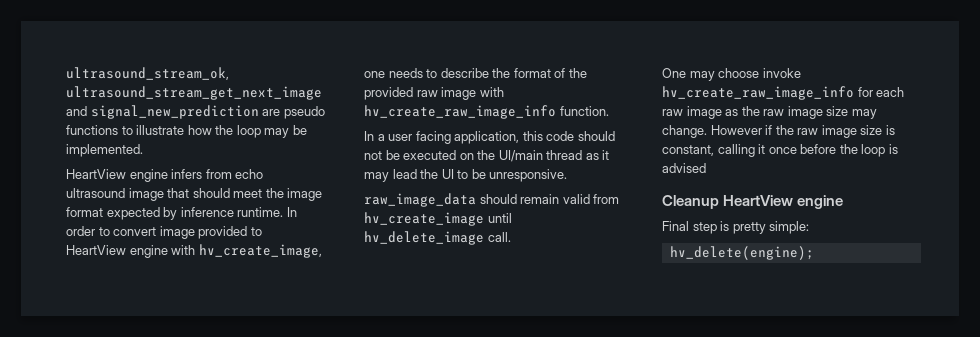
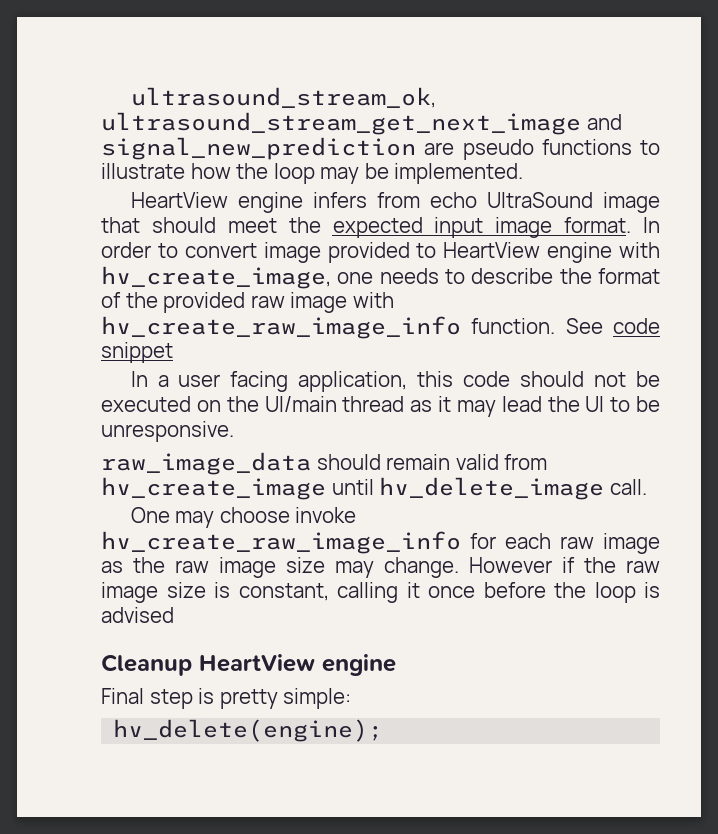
- HeartView engine infers from echo ultrasound image that should meet the image format expected by inference runtime.
+ HeartView engine infers from echo UltraSound image that should meet the expected input image format.
+ See code snippet

